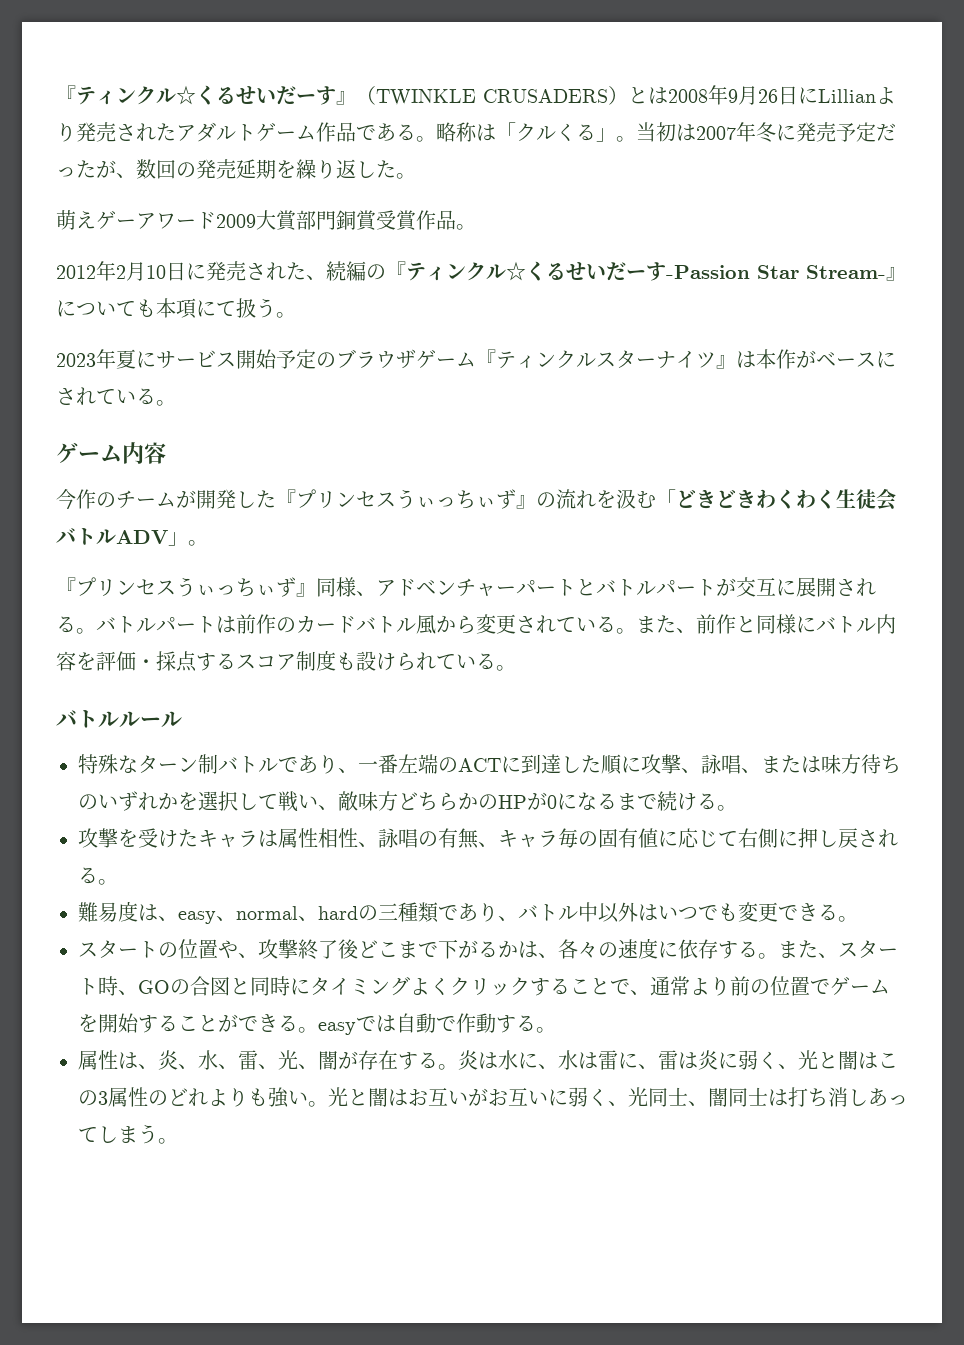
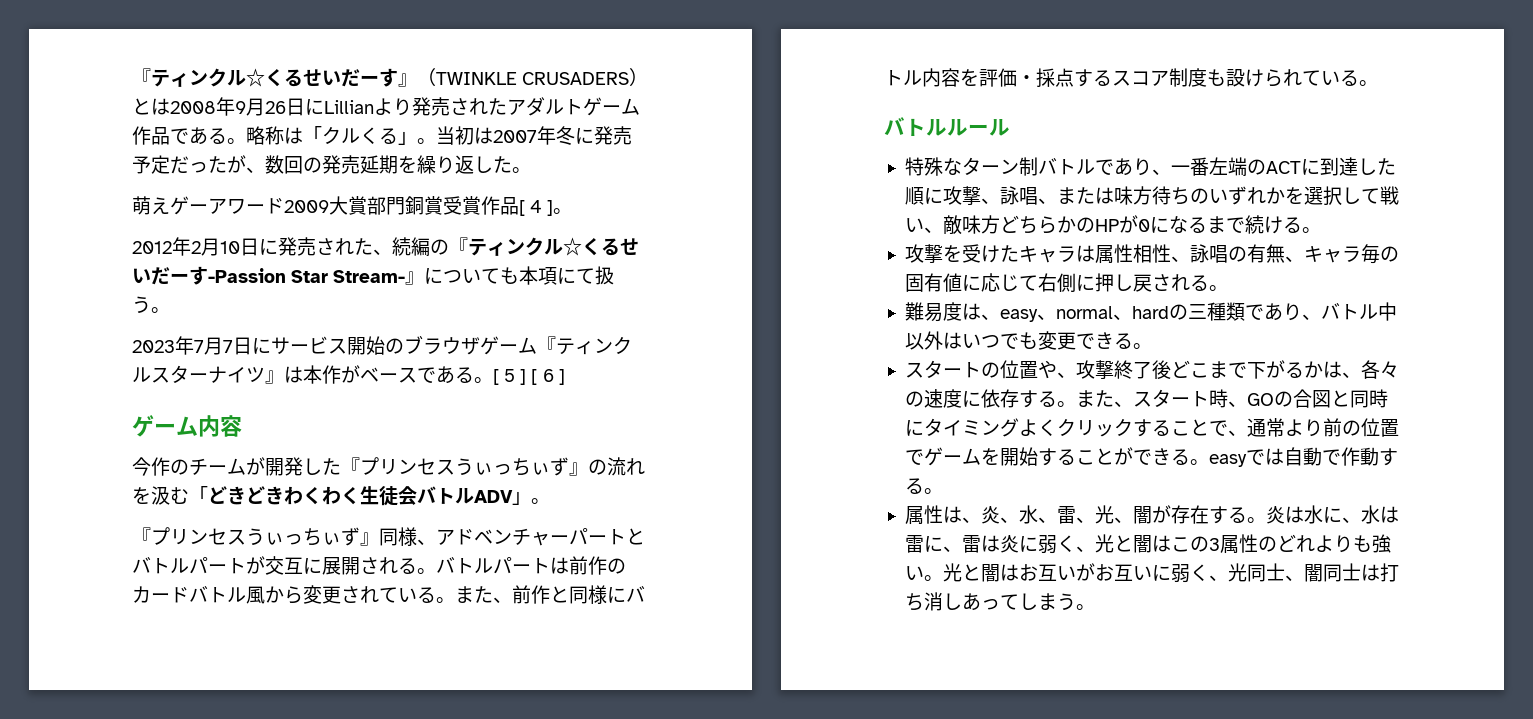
- 萌えゲーアワード2009大賞部門銅賞受賞作品。
+ 萌えゲーアワード2009大賞部門銅賞受賞作品[ 4 ]。
- 2023年夏にサービス開始予定のブラウザゲーム『ティンクルスターナイツ』は本作がベースにされている。
+ 2023年7月7日にサービス開始のブラウザゲーム『ティンクルスターナイツ』は本作がベースである。[ 5 ] [ 6 ]

